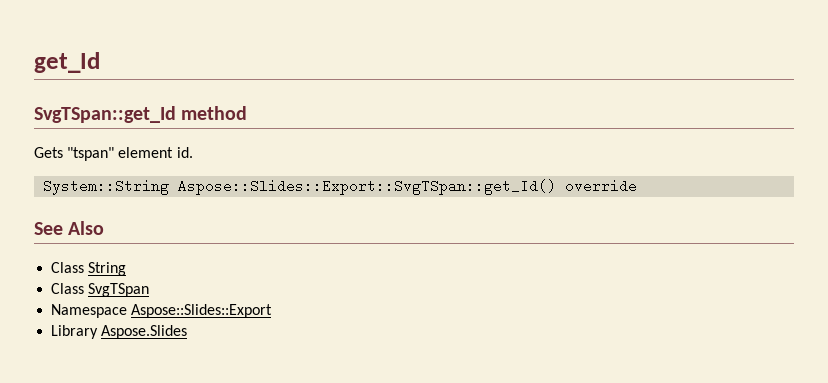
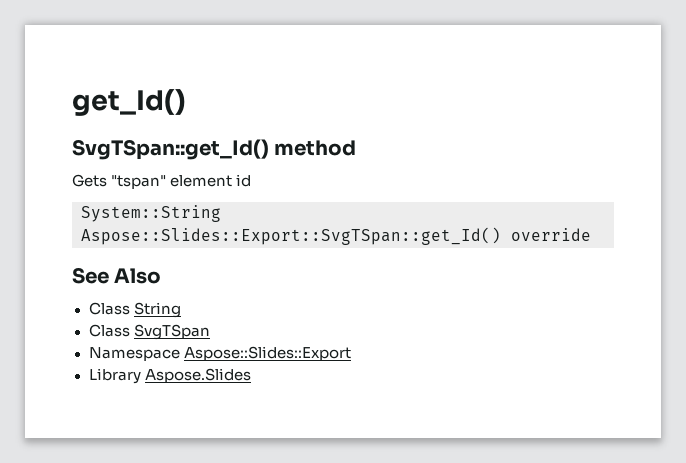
- get_Id
- SvgTSpan::get_Id method
+ get_Id()
+ SvgTSpan::get_Id() method
- Gets "tspan" element id.
+ Gets "tspan" element id

